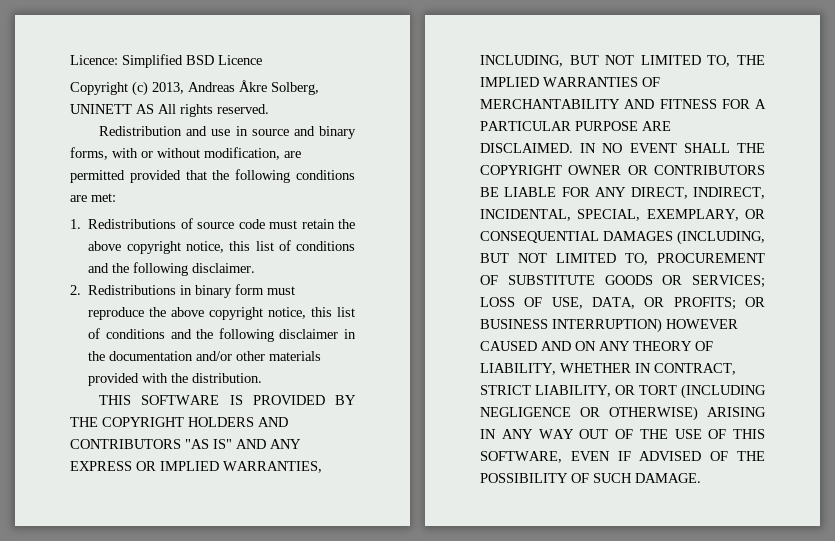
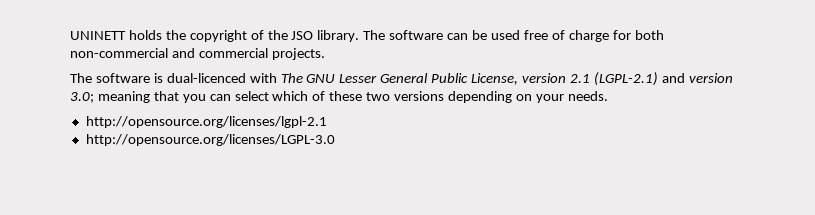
- Licence: Simplified BSD Licence
- Copyright (c) 2013, Andreas Åkre Solberg, UNINETT AS All rights reserved.
- Redistribution and use in source and binary forms, with or without modification, are permitted provided that the following conditions are met:
- 1. Redistributions of source code must retain the above copyright notice, this list of conditions and the following disclaimer.
- 2. Redistributions in binary form must reproduce the above copyright notice, this list of conditions and the following disclaimer in the documentation and/or other materials provided with the distribution.
- THIS SOFTWARE IS PROVIDED BY THE COPYRIGHT HOLDERS AND CONTRIBUTORS "AS IS" AND ANY EXPRESS OR IMPLIED WARRANTIES, INCLUDING, BUT NOT LIMITED TO, THE IMPLIED WARRANTIES OF MERCHANTABILITY AND FITNESS FOR A PARTICULAR PURPOSE ARE DISCLAIMED. IN NO EVENT SHALL THE COPYRIGHT OWNER OR CONTRIBUTORS BE LIABLE FOR ANY DIRECT, INDIRECT, INCIDENTAL, SPECIAL, EXEMPLARY, OR CONSEQUENTIAL DAMAGES (INCLUDING, BUT NOT LIMITED TO, PROCUREMENT OF SUBSTITUTE GOODS OR SERVICES; LOSS OF USE, DATA, OR PROFITS; OR BUSINESS INTERRUPTION) HOWEVER CAUSED AND ON ANY THEORY OF LIABILITY, WHETHER IN CONTRACT, STRICT LIABILITY, OR TORT (INCLUDING NEGLIGENCE OR OTHERWISE) ARISING IN ANY WAY OUT OF THE USE OF THIS SOFTWARE, EVEN IF ADVISED OF THE POSSIBILITY OF SUCH DAMAGE.
+ UNINETT holds the copyright of the JSO library. The software can be used free of charge for both non-commercial and commercial projects.
+ The software is dual-licenced with The GNU Lesser General Public License, version 2.1 (LGPL-2.1) and version 3.0; meaning that you can select which of these two versions depending on your needs.
+ http://opensource.org/licenses/lgpl-2.1
+ http://opensource.org/licenses/LGPL-3.0

